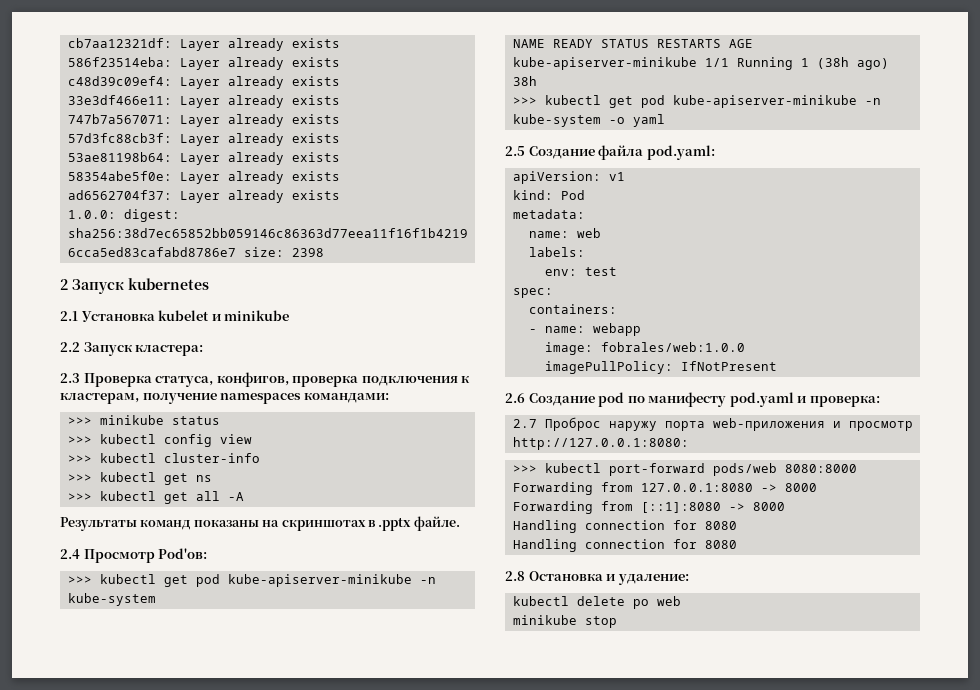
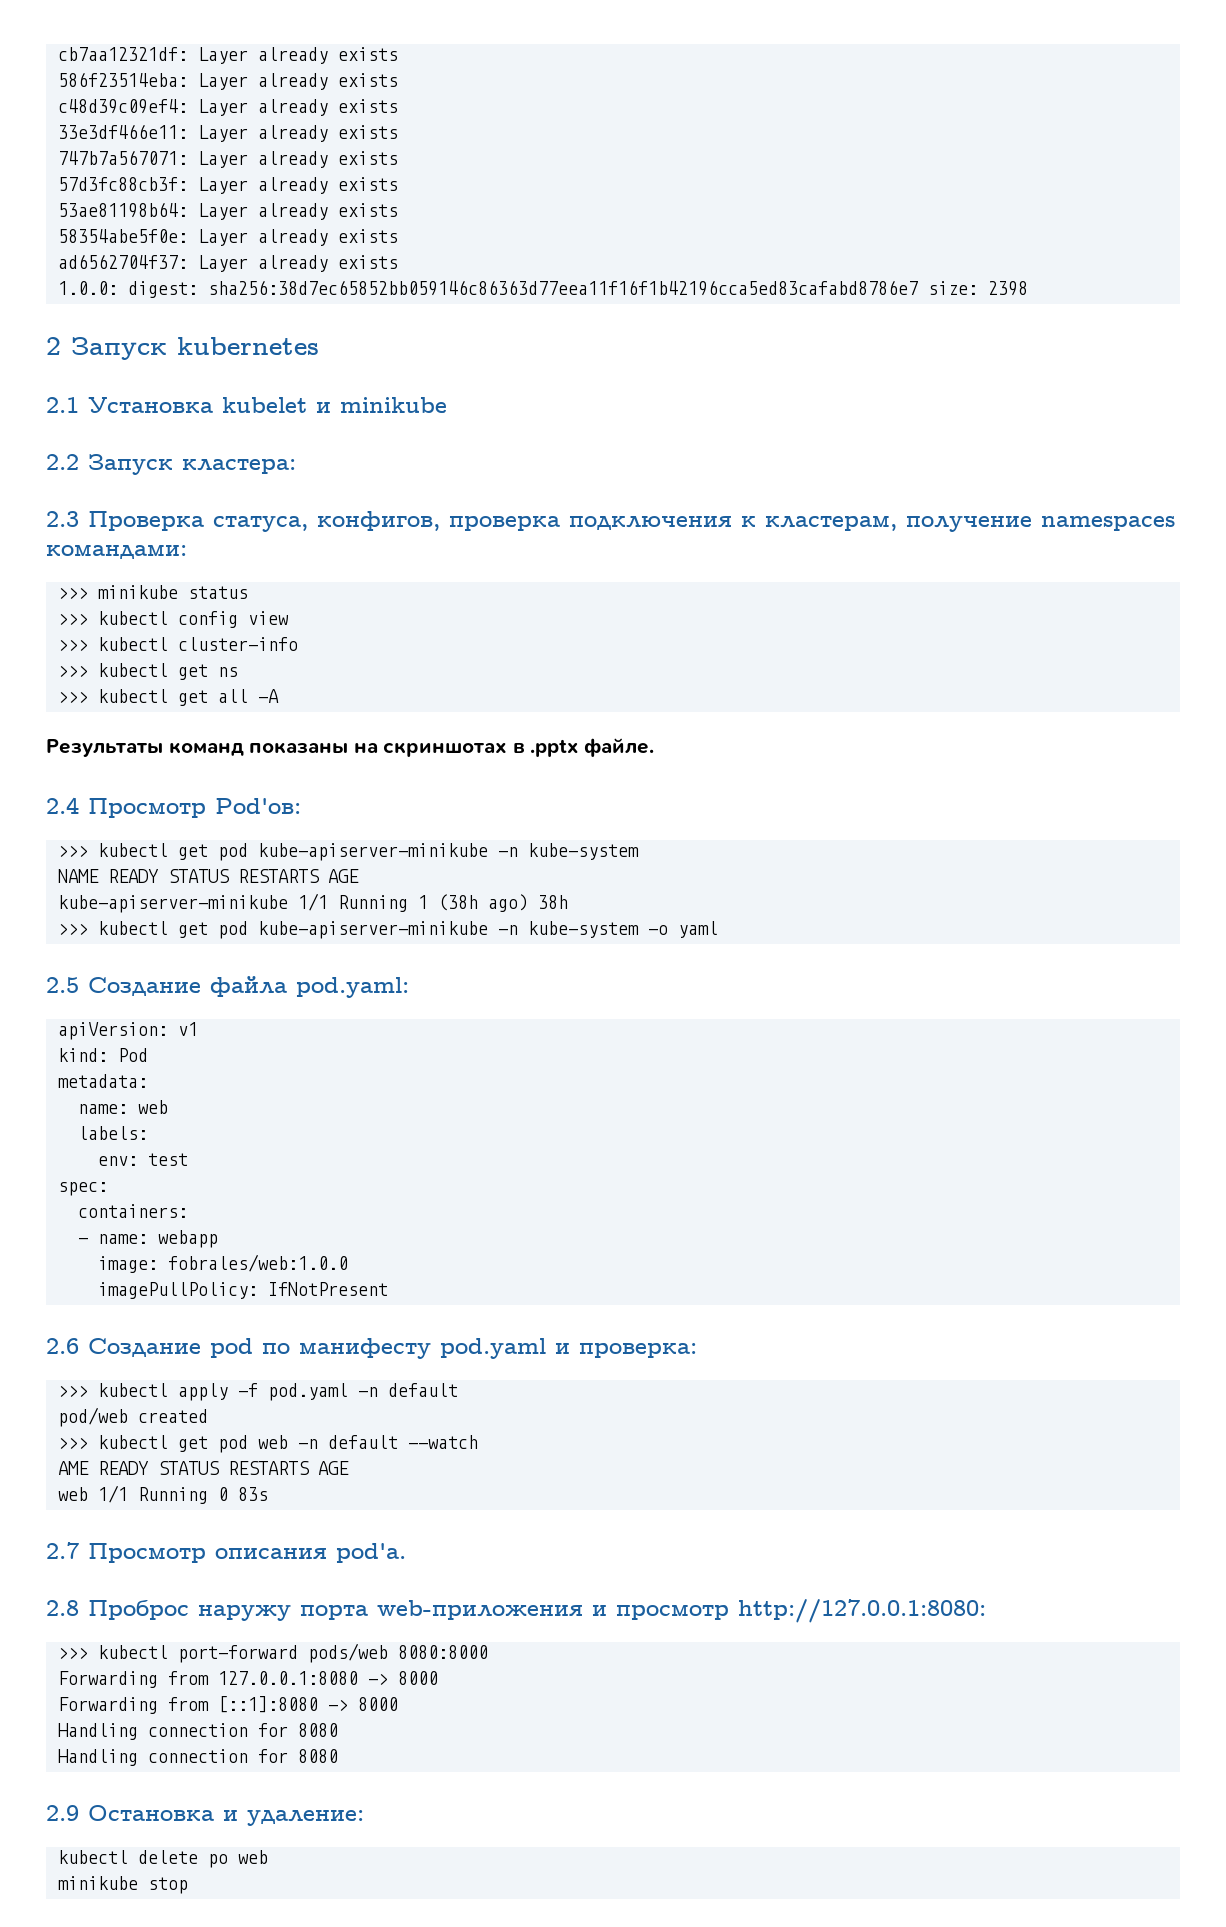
- 2.7 Проброс наружу порта web-приложения и просмотр http://127.0.0.1:8080:
+ >>> kubectl apply -f pod.yaml -n default
+ pod/web created
+ >>> kubectl get pod web -n default --watch
+ AME READY STATUS RESTARTS AGE
+ web 1/1 Running 0 83s
+ 2.7 Просмотр описания pod'а.
+ 2.8 Проброс наружу порта web-приложения и просмотр http://127.0.0.1:8080:
- 2.8 Остановка и удаление:
+ 2.9 Остановка и удаление:

